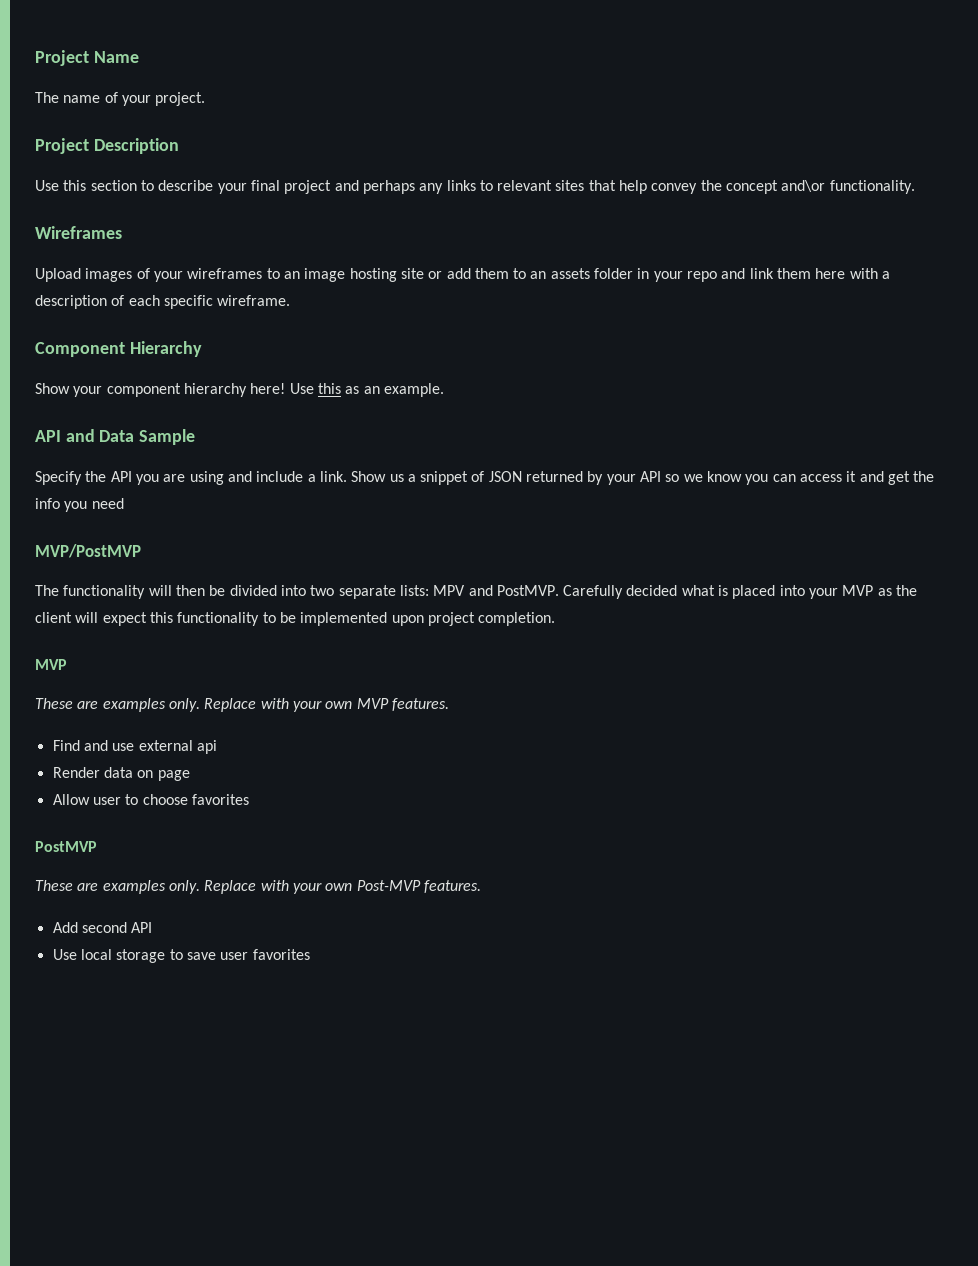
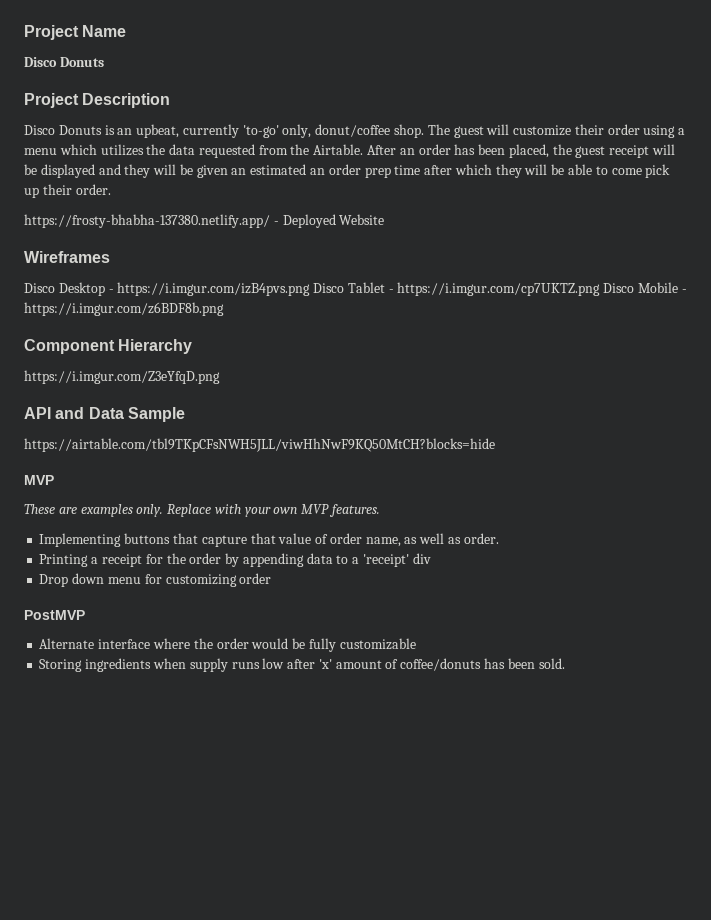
  Project Name
- The name of your project.
+ Disco Donuts
  Project Description
- Use this section to describe your final project and perhaps any links to relevant sites that help convey the concept and\or functionality.
+ Disco Donuts is an upbeat, currently 'to-go' only, donut/coffee shop. The guest will customize their order using a menu which utilizes the data requested from the Airtable. After an order has been placed, the guest receipt will be displayed and they will be given an estimated an order prep time after which they will be able to come pick up their order.
+ https://frosty-bhabha-137380.netlify.app/ - Deployed Website
  Wireframes
- Upload images of your wireframes to an image hosting site or add them to an assets folder in your repo and link them here with a description of each specific wireframe.
+ Disco Desktop - https://i.imgur.com/izB4pvs.png Disco Tablet - https://i.imgur.com/cp7UKTZ.png Disco Mobile - https://i.imgur.com/z6BDF8b.png
  Component Hierarchy
- Show your component hierarchy here! Use this as an example.
+ https://i.imgur.com/Z3eYfqD.png
  API and Data Sample
- Specify the API you are using and include a link. Show us a snippet of JSON returned by your API so we know you can access it and get the info you need
- MVP/PostMVP
- The functionality will then be divided into two separate lists: MPV and PostMVP. Carefully decided what is placed into your MVP as the client will expect this functionality to be implemented upon project completion.
+ https://airtable.com/tbl9TKpCFsNWH5JLL/viwHhNwF9KQ50MtCH?blocks=hide
- Find and use external api
- Render data on page
- Allow user to choose favorites
+ Implementing buttons that capture that value of order name, as well as order.
+ Printing a receipt for the order by appending data to a 'receipt' div
+ Drop down menu for customizing order
  PostMVP
- These are examples only. Replace with your own Post-MVP features.
- Add second API
- Use local storage to save user favorites
+ Alternate interface where the order would be fully customizable
+ Storing ingredients when supply runs low after 'x' amount of coffee/donuts has been sold.

